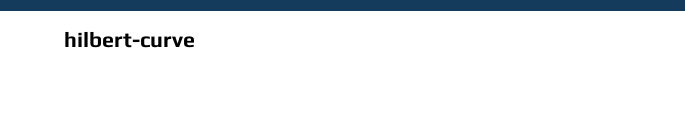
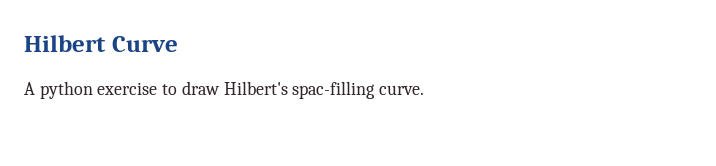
- hilbert-curve
+ Hilbert Curve
+ A python exercise to draw Hilbert's spac-filling curve.

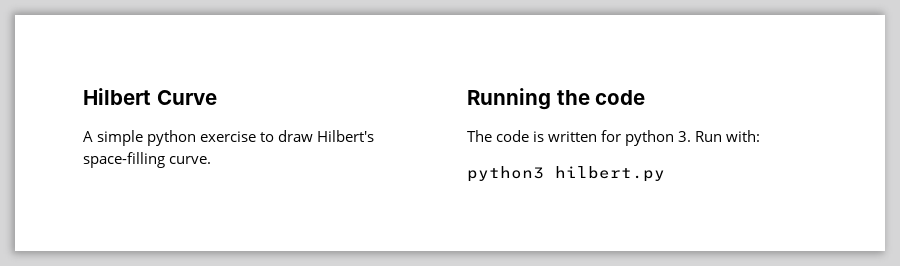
- A python exercise to draw Hilbert's spac-filling curve.
+ A simple python exercise to draw Hilbert's space-filling curve.
+ Running the code
+ The code is written for python 3. Run with:
+ python3 hilbert.py

